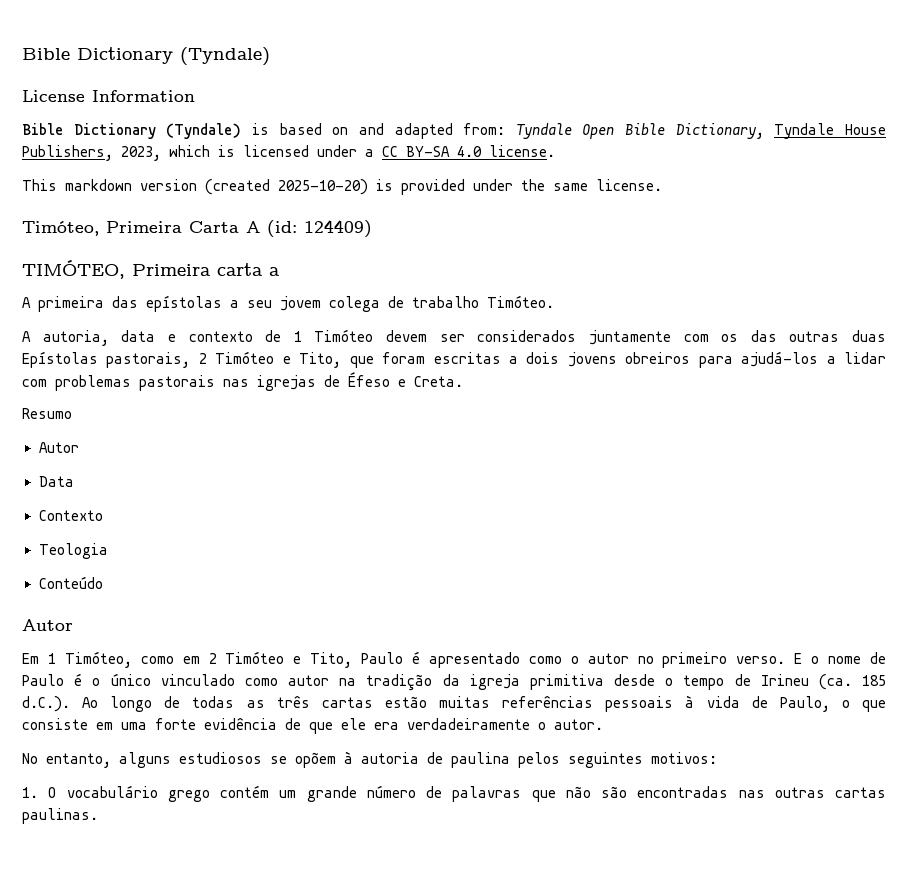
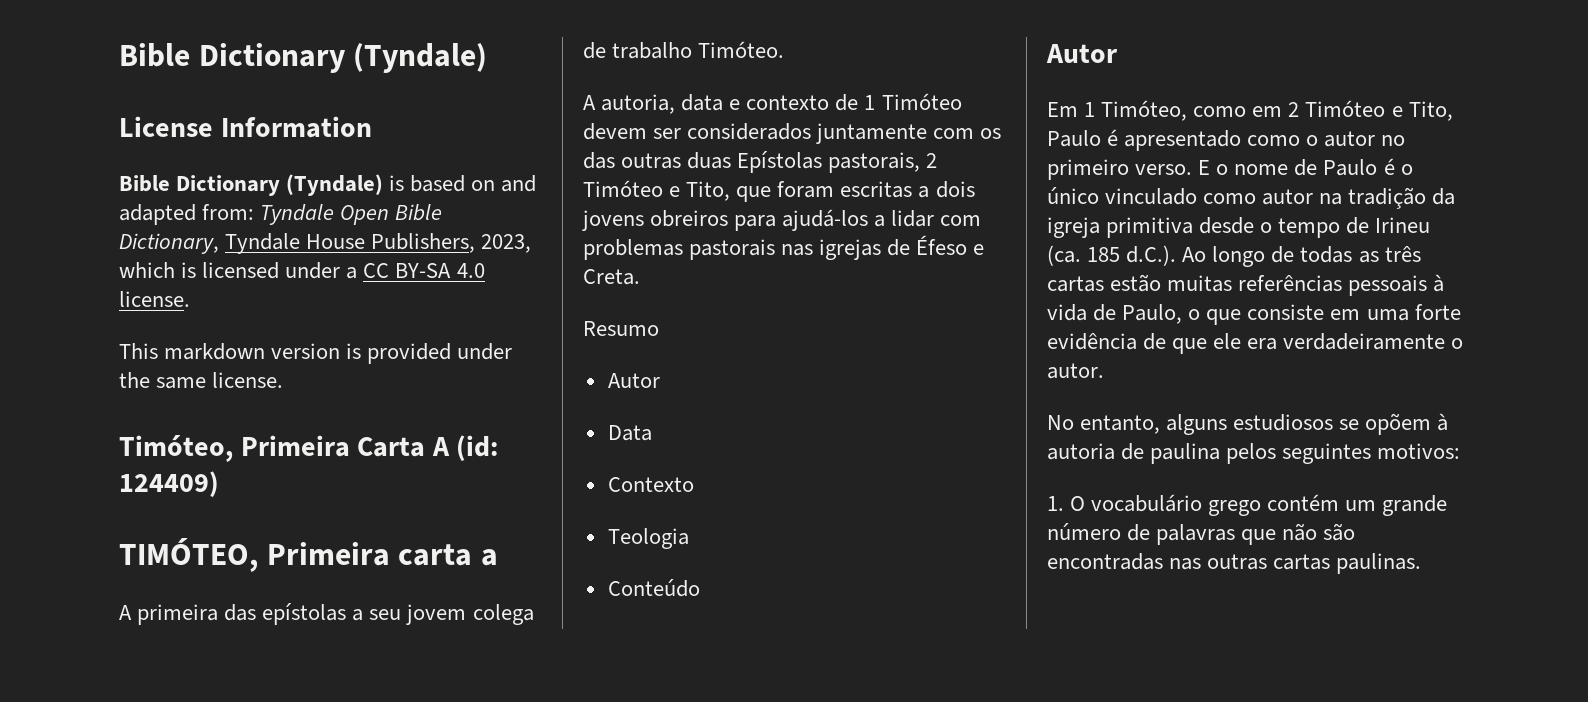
- This markdown version (created 2025-10-20) is provided under the same license.
+ This markdown version is provided under the same license.

